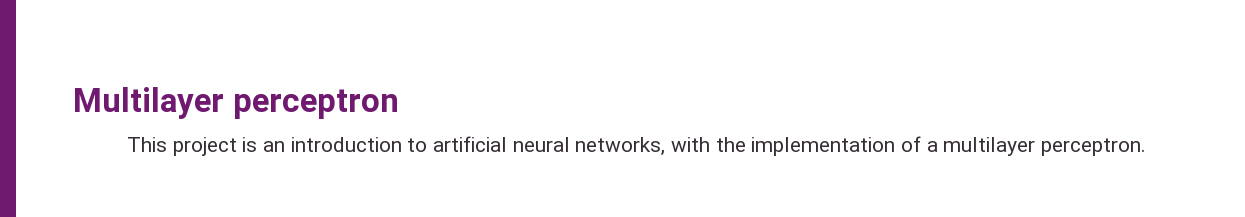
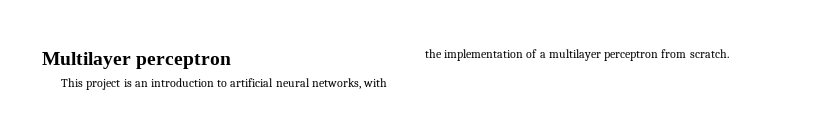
- This project is an introduction to artificial neural networks, with the implementation of a multilayer perceptron.
+ This project is an introduction to artificial neural networks, with the implementation of a multilayer perceptron from scratch.

